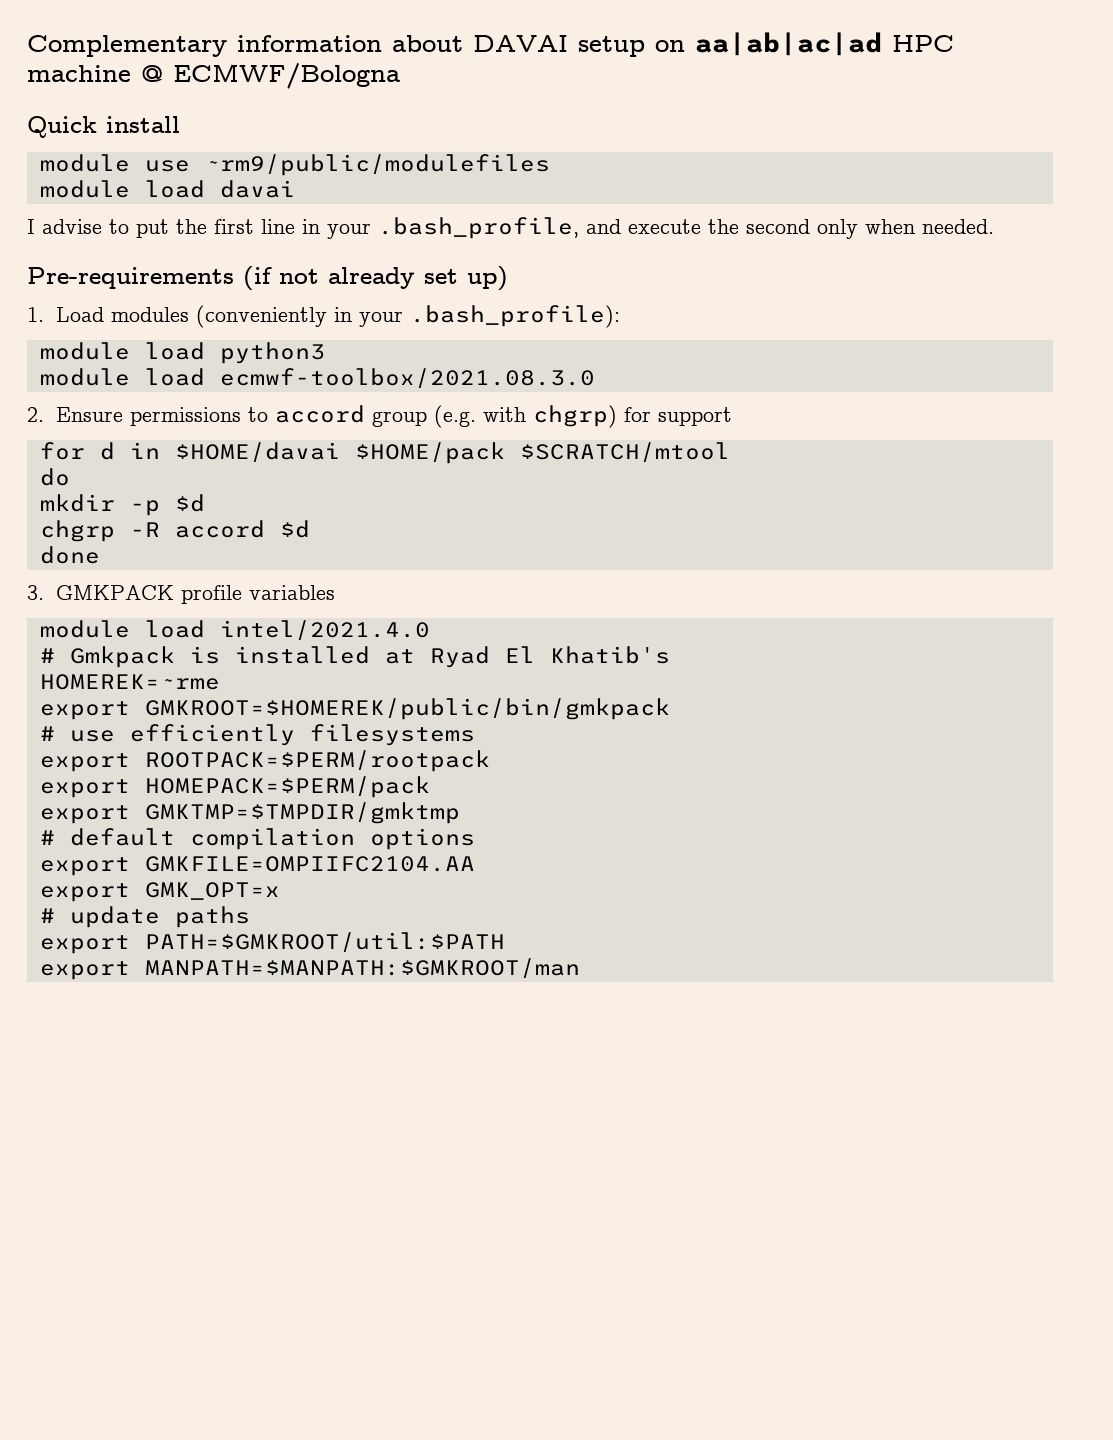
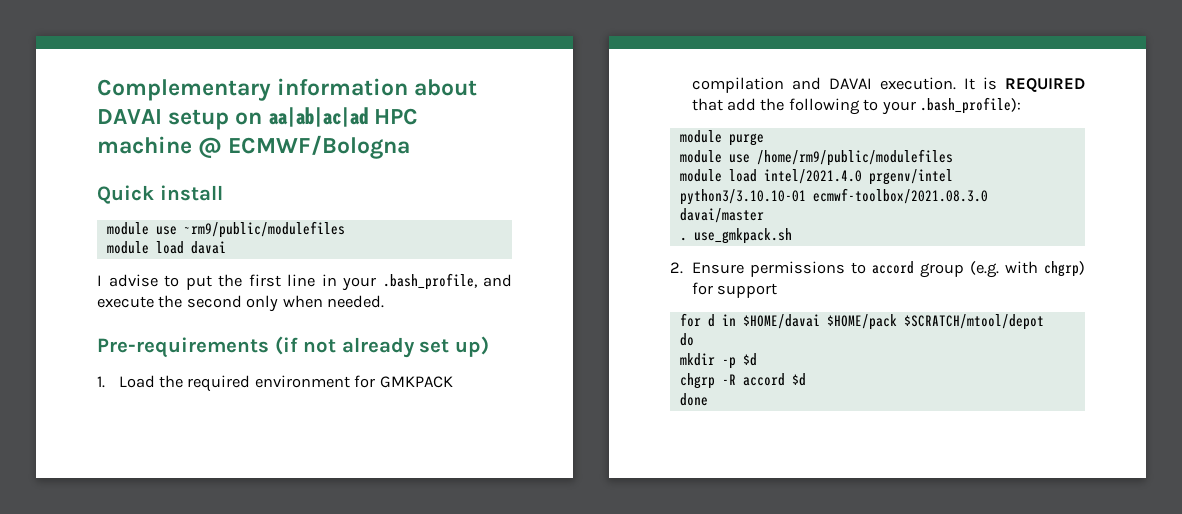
- 1. Load modules (conveniently in your .bash_profile):
- module load python3
- module load ecmwf-toolbox/2021.08.3.0
+ 1. Load the required environment for GMKPACK compilation and DAVAI execution. It is REQUIRED that add the following to your .bash_profile):
+ module purge
+ module use /home/rm9/public/modulefiles
+ module load intel/2021.4.0 prgenv/intel python3/3.10.10-01 ecmwf-toolbox/2021.08.3.0 davai/master
+ . use_gmkpack.sh
- for d in $HOME/davai $HOME/pack $SCRATCH/mtool
+ for d in $HOME/davai $HOME/pack $SCRATCH/mtool/depot
- 3. GMKPACK profile variables
- module load intel/2021.4.0
- # Gmkpack is installed at Ryad El Khatib's
- HOMEREK=~rme
- export GMKROOT=$HOMEREK/public/bin/gmkpack
- # use efficiently filesystems
- export ROOTPACK=$PERM/rootpack
- export HOMEPACK=$PERM/pack
- export GMKTMP=$TMPDIR/gmktmp
- # default compilation options
- export GMKFILE=OMPIIFC2104.AA
- export GMK_OPT=x
- # update paths
- export PATH=$GMKROOT/util:$PATH
- export MANPATH=$MANPATH:$GMKROOT/man

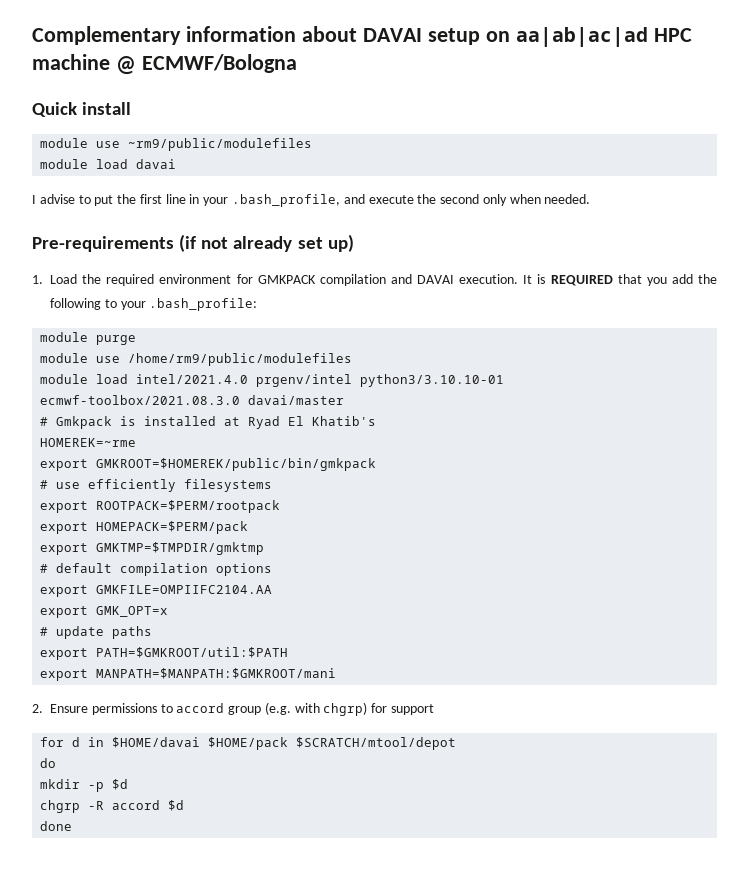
- It is REQUIRED that add the following to your .bash_profile):
+ It is REQUIRED that you add the following to your .bash_profile:
- . use_gmkpack.sh
+ # Gmkpack is installed at Ryad El Khatib's
+ HOMEREK=~rme
+ export GMKROOT=$HOMEREK/public/bin/gmkpack
+ # use efficiently filesystems
+ export ROOTPACK=$PERM/rootpack
+ export HOMEPACK=$PERM/pack
+ export GMKTMP=$TMPDIR/gmktmp
+ # default compilation options
+ export GMKFILE=OMPIIFC2104.AA
+ export GMK_OPT=x
+ # update paths
+ export PATH=$GMKROOT/util:$PATH
+ export MANPATH=$MANPATH:$GMKROOT/mani

